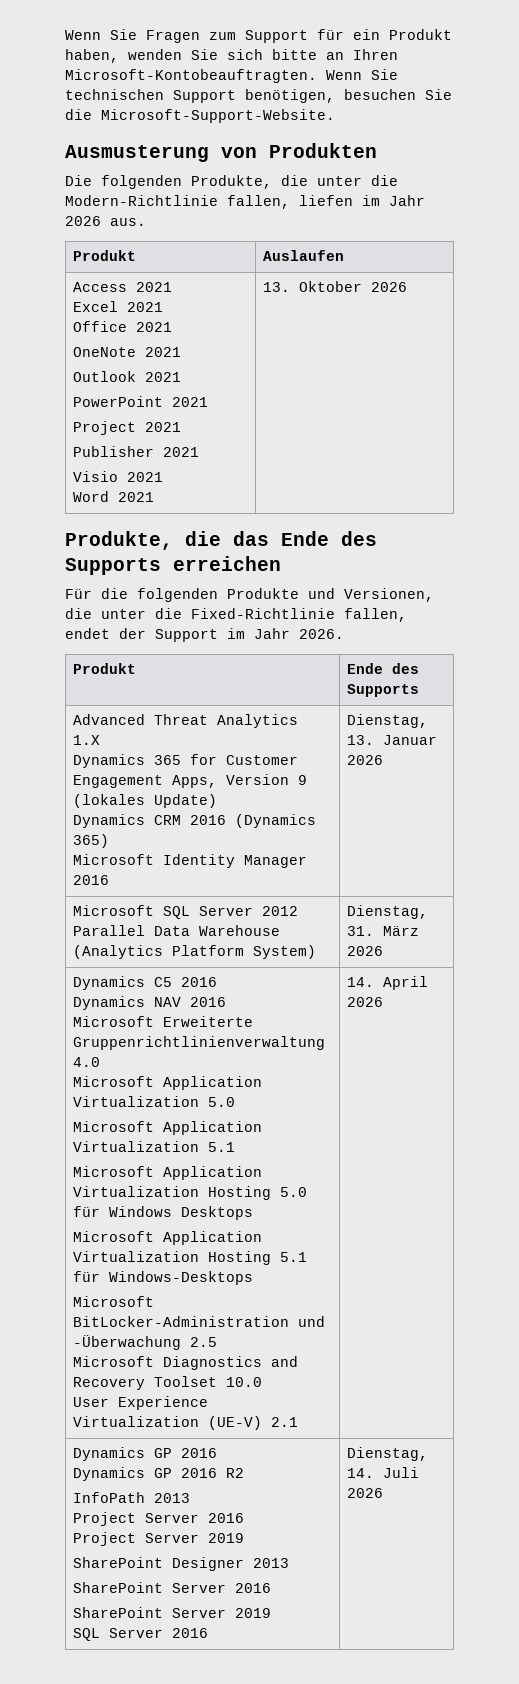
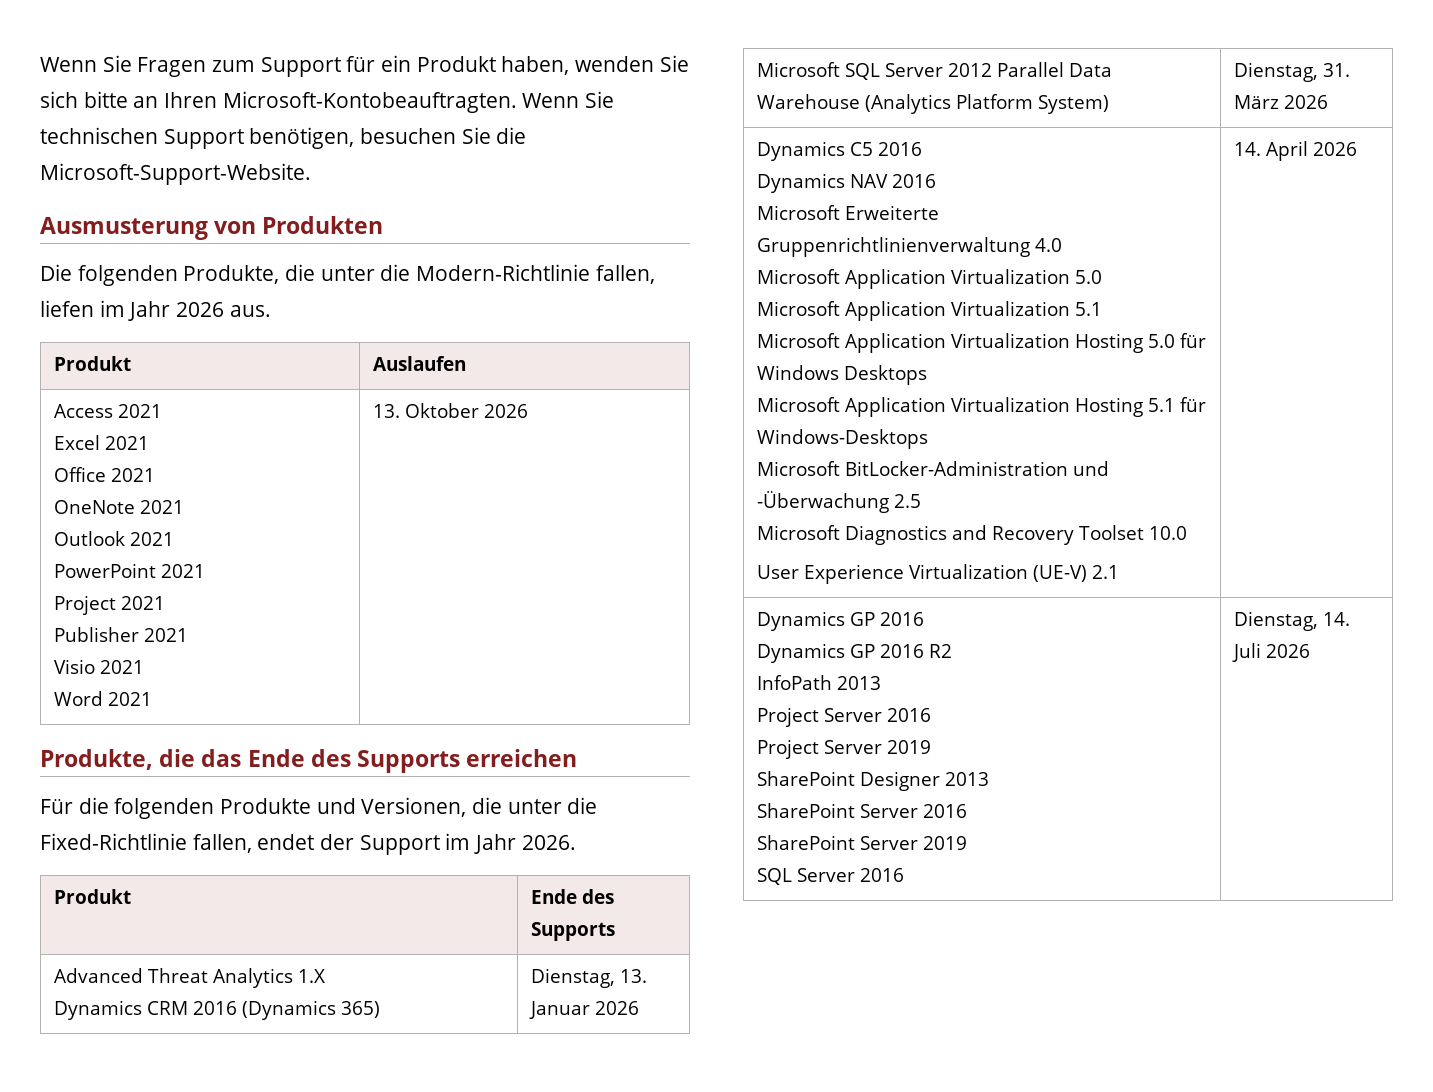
  Advanced Threat Analytics 1.X
- Dynamics 365 for Customer Engagement Apps, Version 9 (lokales Update)
- Dynamics CRM 2016 (Dynamics 365)
- Microsoft Identity Manager 2016 | Dienstag, 13. Januar 2026
+ Dynamics CRM 2016 (Dynamics 365) | Dienstag, 13. Januar 2026

